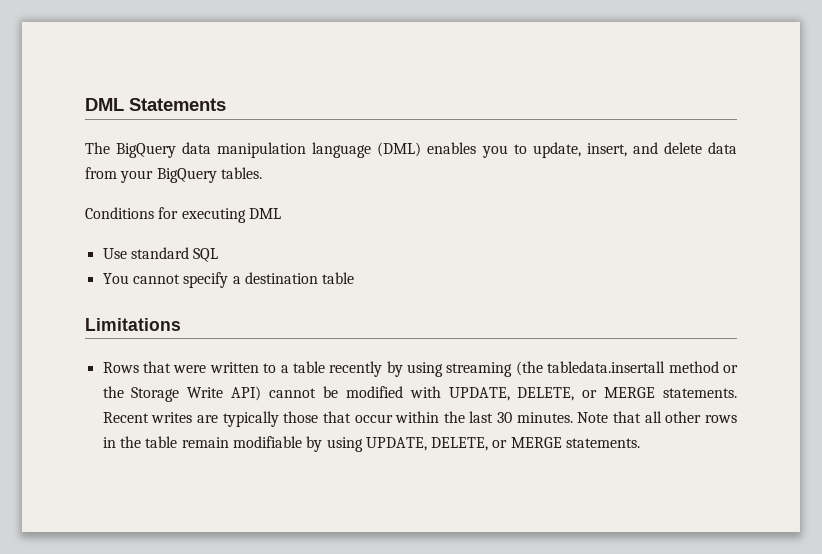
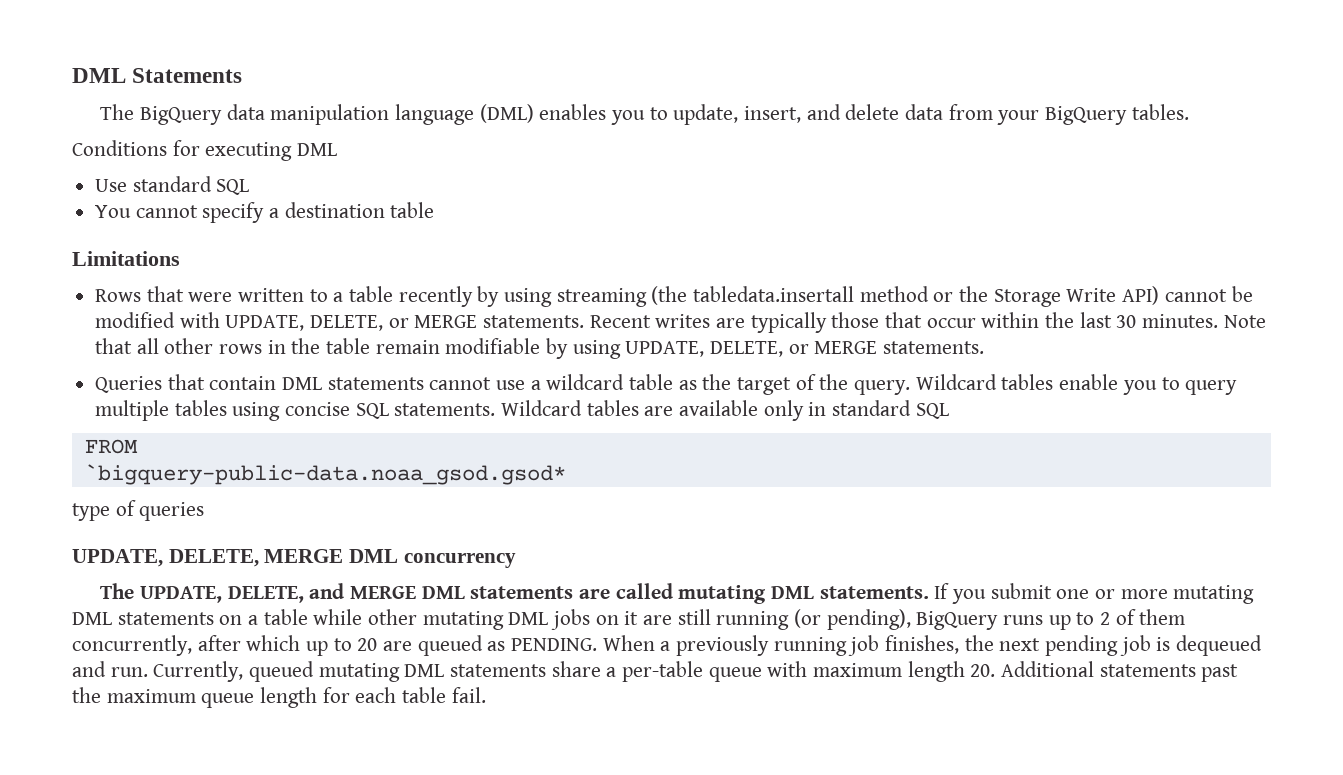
+ Queries that contain DML statements cannot use a wildcard table as the target of the query. Wildcard tables enable you to query multiple tables using concise SQL statements. Wildcard tables are available only in standard SQL
+ FROM
+ `bigquery-public-data.noaa_gsod.gsod*
+ type of queries
+ UPDATE, DELETE, MERGE DML concurrency
+ The UPDATE, DELETE, and MERGE DML statements are called mutating DML statements. If you submit one or more mutating DML statements on a table while other mutating DML jobs on it are still running (or pending), BigQuery runs up to 2 of them concurrently, after which up to 20 are queued as PENDING. When a previously running job finishes, the next pending job is dequeued and run. Currently, queued mutating DML statements share a per-table queue with maximum length 20. Additional statements past the maximum queue length for each table fail.

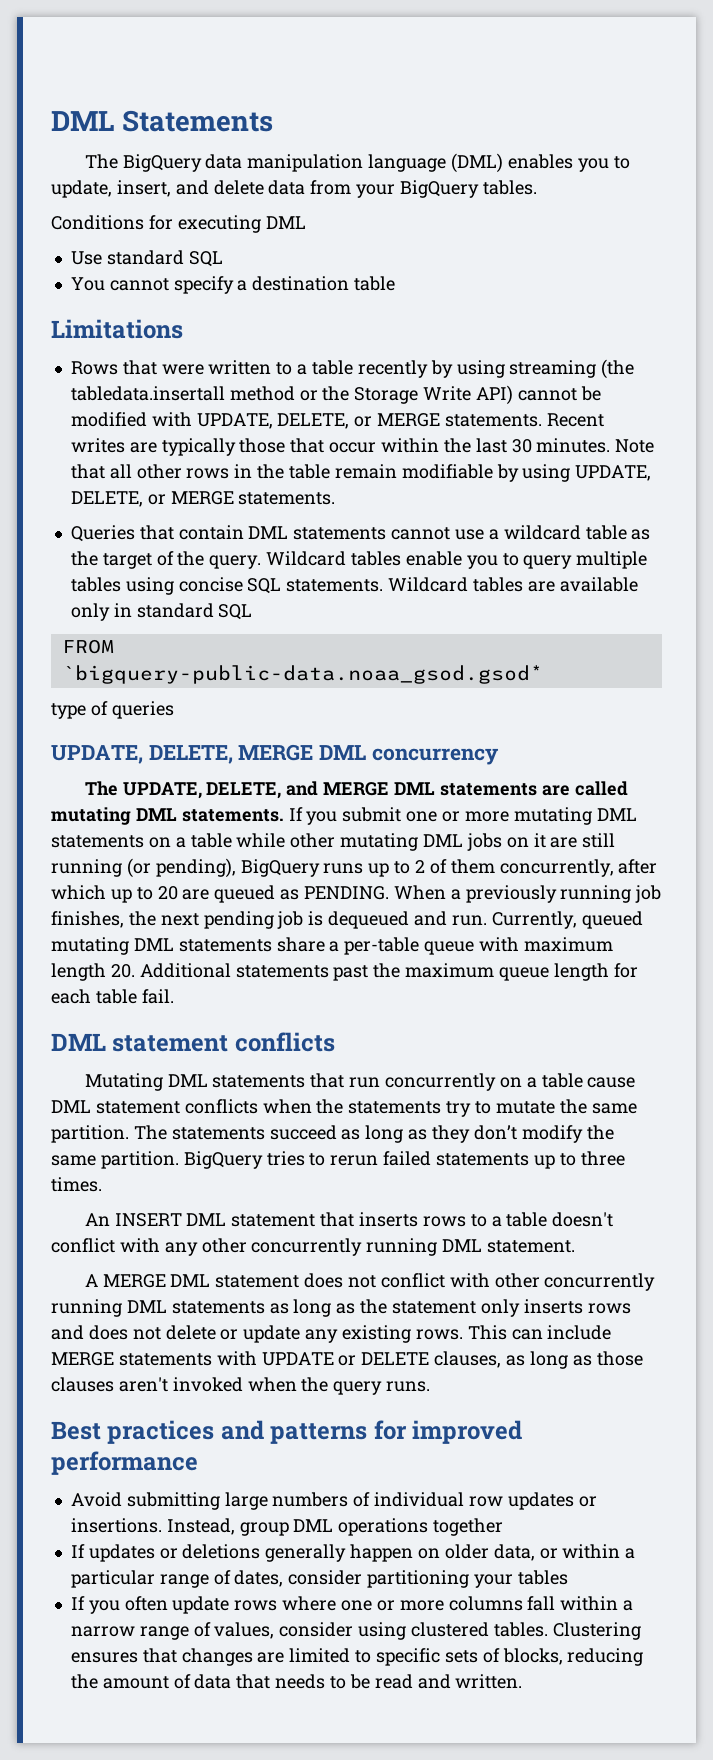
  Currently, queued mutating DML statements share a per-table queue with maximum length 20. Additional statements past the maximum queue length for each table fail.
+ DML statement conflicts
+ Mutating DML statements that run concurrently on a table cause DML statement conflicts when the statements try to mutate the same partition. The statements succeed as long as they don’t modify the same partition. BigQuery tries to rerun failed statements up to three times.
+ An INSERT DML statement that inserts rows to a table doesn't conflict with any other concurrently running DML statement.
+ A MERGE DML statement does not conflict with other concurrently running DML statements as long as the statement only inserts rows and does not delete or update any existing rows. This can include MERGE statements with UPDATE or DELETE clauses, as long as those clauses aren't invoked when the query runs.
+ Best practices and patterns for improved performance
+ Avoid submitting large numbers of individual row updates or insertions. Instead, group DML operations together
+ If updates or deletions generally happen on older data, or within a particular range of dates, consider partitioning your tables
+ If you often update rows where one or more columns fall within a narrow range of values, consider using clustered tables. Clustering ensures that changes are limited to specific sets of blocks, reducing the amount of data that needs to be read and written.

